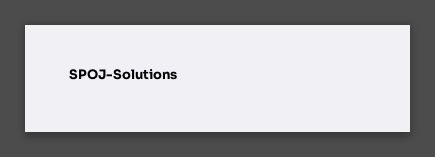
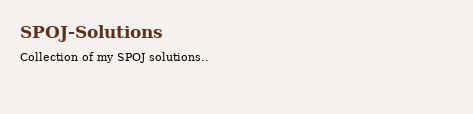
+ Collection of my SPOJ solutions..

